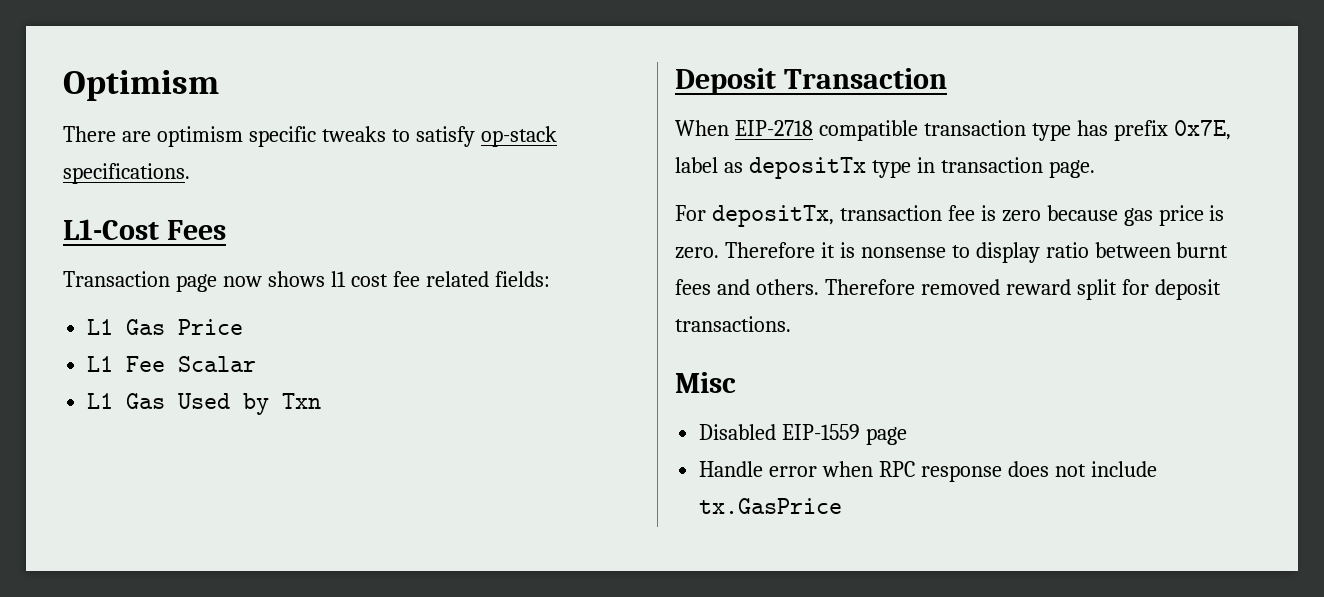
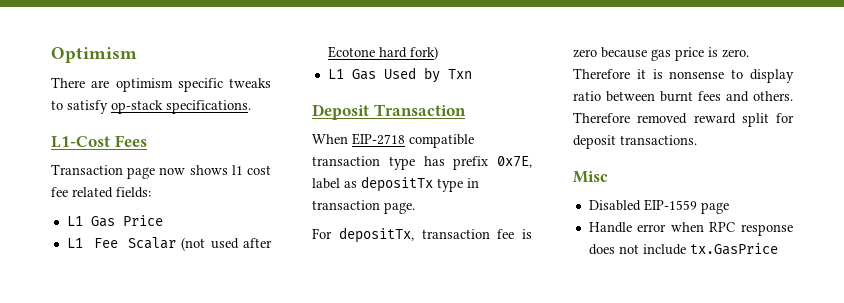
- L1 Fee Scalar
+ L1 Fee Scalar (not used after Ecotone hard fork)

